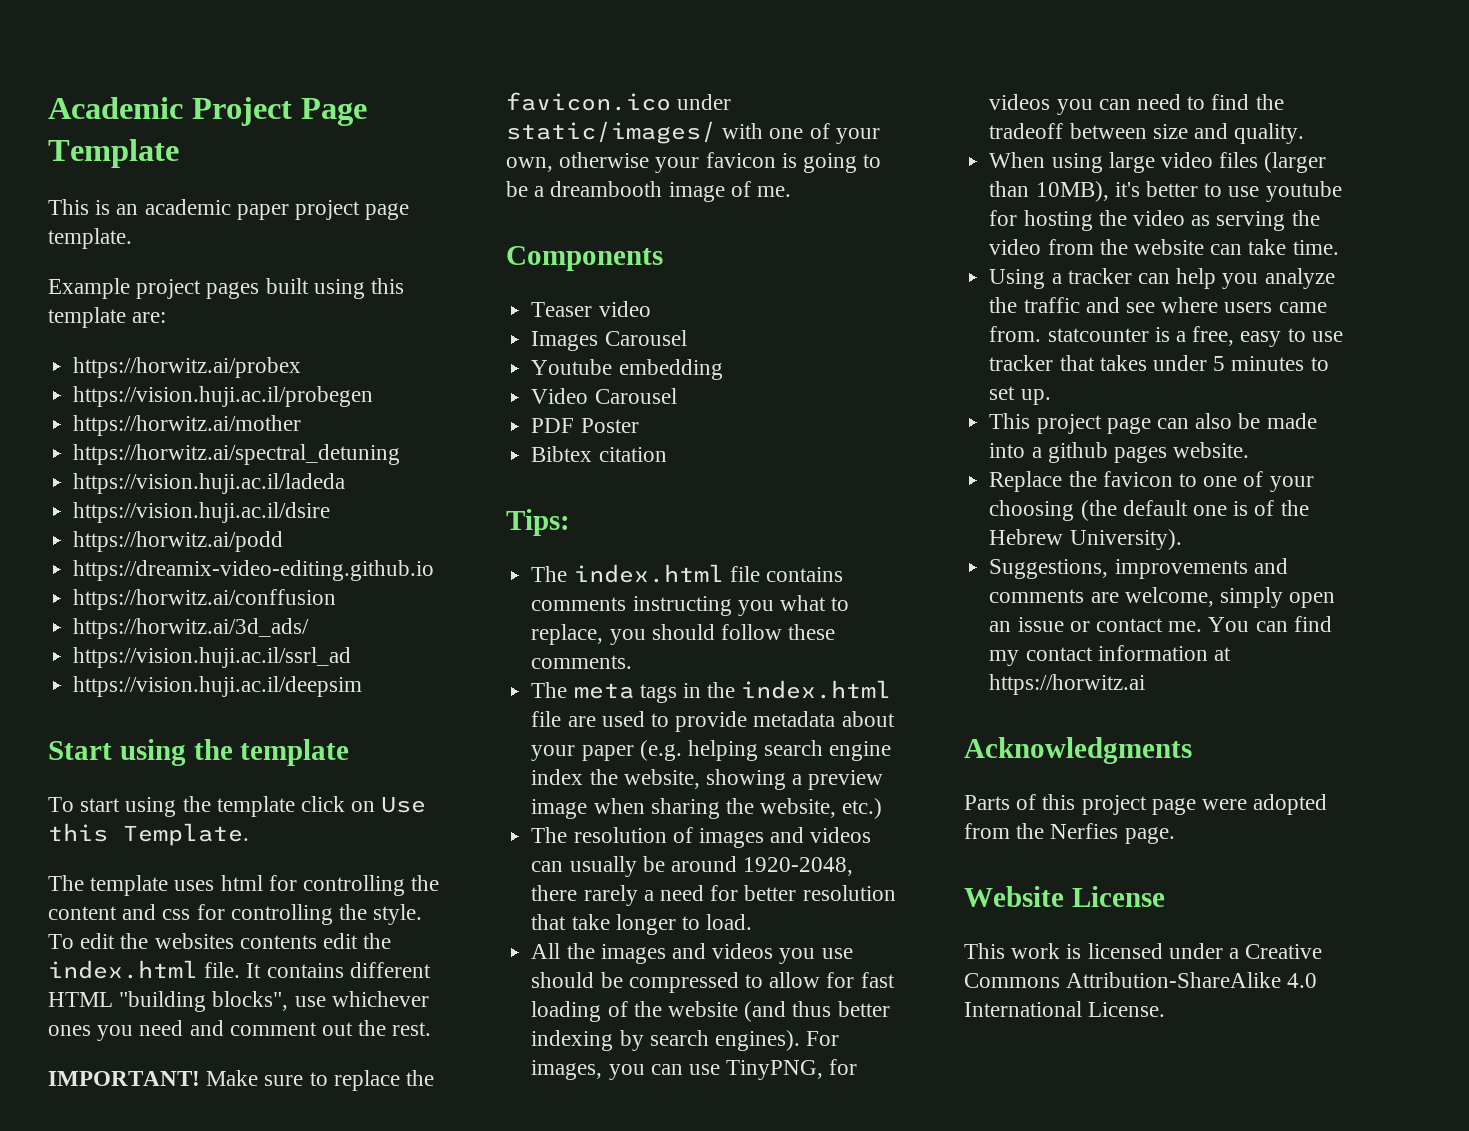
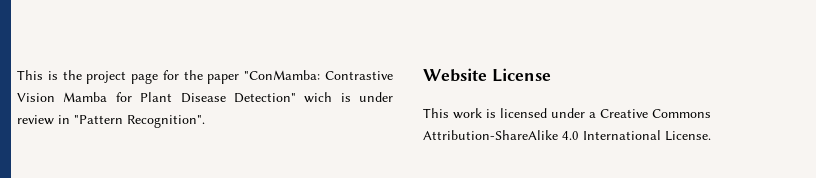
- Academic Project Page Template
- This is an academic paper project page template.
- Example project pages built using this template are:
- https://horwitz.ai/probex
- https://vision.huji.ac.il/probegen
- https://horwitz.ai/mother
- https://horwitz.ai/spectral_detuning
- https://vision.huji.ac.il/ladeda
- https://vision.huji.ac.il/dsire
- https://horwitz.ai/podd
- https://dreamix-video-editing.github.io
- https://horwitz.ai/conffusion
- https://horwitz.ai/3d_ads/
- https://vision.huji.ac.il/ssrl_ad
- https://vision.huji.ac.il/deepsim
- Start using the template
- To start using the template click on Use this Template.
- The template uses html for controlling the content and css for controlling the style. To edit the websites contents edit the index.html file. It contains different HTML "building blocks", use whichever ones you need and comment out the rest.
- IMPORTANT! Make sure to replace the favicon.ico under static/images/ with one of your own, otherwise your favicon is going to be a dreambooth image of me.
- Components
- Teaser video
- Images Carousel
- Youtube embedding
- Video Carousel
- PDF Poster
- Bibtex citation
- Tips:
- The index.html file contains comments instructing you what to replace, you should follow these comments.
- The meta tags in the index.html file are used to provide metadata about your paper (e.g. helping search engine index the website, showing a preview image when sharing the website, etc.)
- The resolution of images and videos can usually be around 1920-2048, there rarely a need for better resolution that take longer to load.
- All the images and videos you use should be compressed to allow for fast loading of the website (and thus better indexing by search engines). For images, you can use TinyPNG, for videos you can need to find the tradeoff between size and quality.
- When using large video files (larger than 10MB), it's better to use youtube for hosting the video as serving the video from the website can take time.
- Using a tracker can help you analyze the traffic and see where users came from. statcounter is a free, easy to use tracker that takes under 5 minutes to set up.
- This project page can also be made into a github pages website.
- Replace the favicon to one of your choosing (the default one is of the Hebrew University).
- Suggestions, improvements and comments are welcome, simply open an issue or contact me. You can find my contact information at https://horwitz.ai
- Acknowledgments
- Parts of this project page were adopted from the Nerfies page.
+ This is the project page for the paper "ConMamba: Contrastive Vision Mamba for Plant Disease Detection" wich is under review in "Pattern Recognition".

